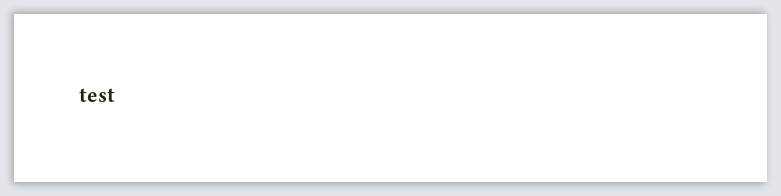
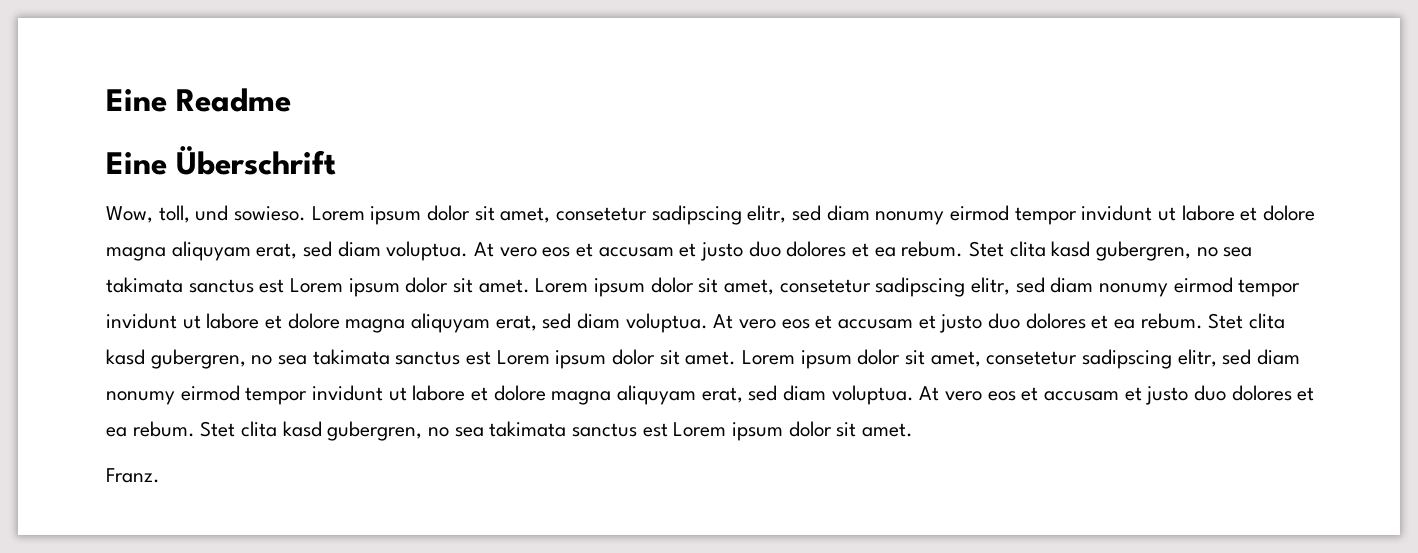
- test
+ Eine Readme
+ Eine Überschrift
+ Wow, toll, und sowieso. Lorem ipsum dolor sit amet, consetetur sadipscing elitr, sed diam nonumy eirmod tempor invidunt ut labore et dolore magna aliquyam erat, sed diam voluptua. At vero eos et accusam et justo duo dolores et ea rebum. Stet clita kasd gubergren, no sea takimata sanctus est Lorem ipsum dolor sit amet. Lorem ipsum dolor sit amet, consetetur sadipscing elitr, sed diam nonumy eirmod tempor invidunt ut labore et dolore magna aliquyam erat, sed diam voluptua. At vero eos et accusam et justo duo dolores et ea rebum. Stet clita kasd gubergren, no sea takimata sanctus est Lorem ipsum dolor sit amet. Lorem ipsum dolor sit amet, consetetur sadipscing elitr, sed diam nonumy eirmod tempor invidunt ut labore et dolore magna aliquyam erat, sed diam voluptua. At vero eos et accusam et justo duo dolores et ea rebum. Stet clita kasd gubergren, no sea takimata sanctus est Lorem ipsum dolor sit amet.
+ Franz.

